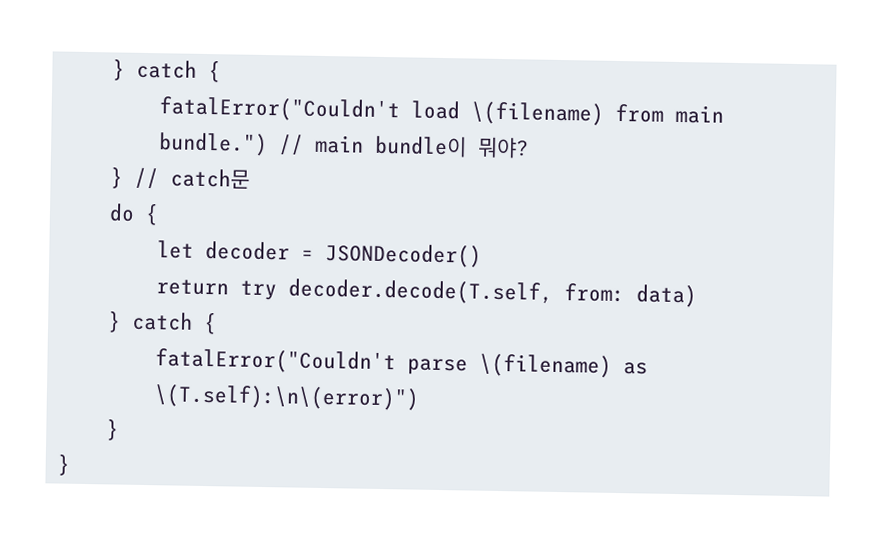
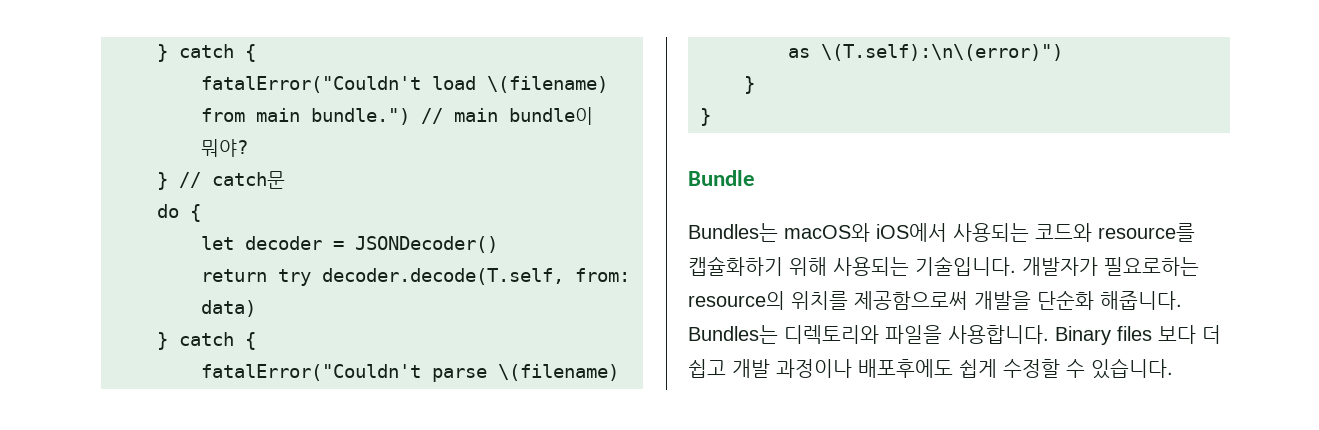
+ Bundle
+ Bundles는 macOS와 iOS에서 사용되는 코드와 resource를 캡슐화하기 위해 사용되는 기술입니다. 개발자가 필요로하는 resource의 위치를 제공함으로써 개발을 단순화 해줍니다. Bundles는 디렉토리와 파일을 사용합니다. Binary files 보다 더 쉽고 개발 과정이나 배포후에도 쉽게 수정할 수 있습니다.

